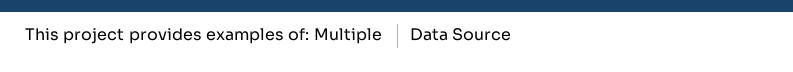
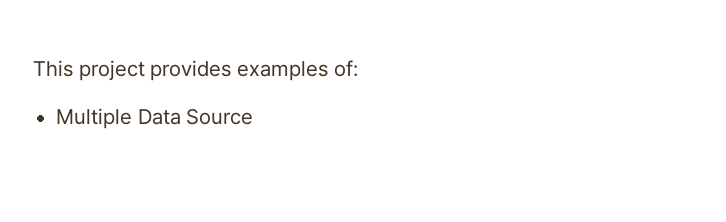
- This project provides examples of: Multiple Data Source
+ This project provides examples of:
+ Multiple Data Source

